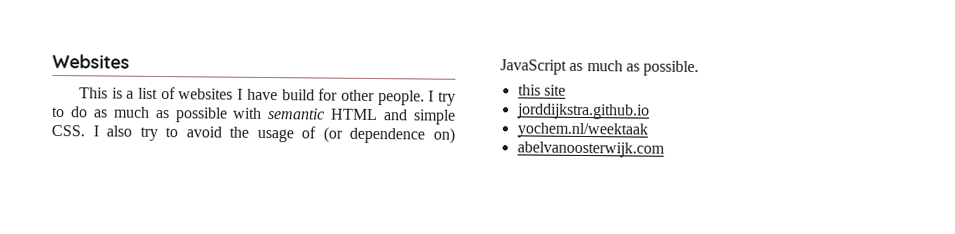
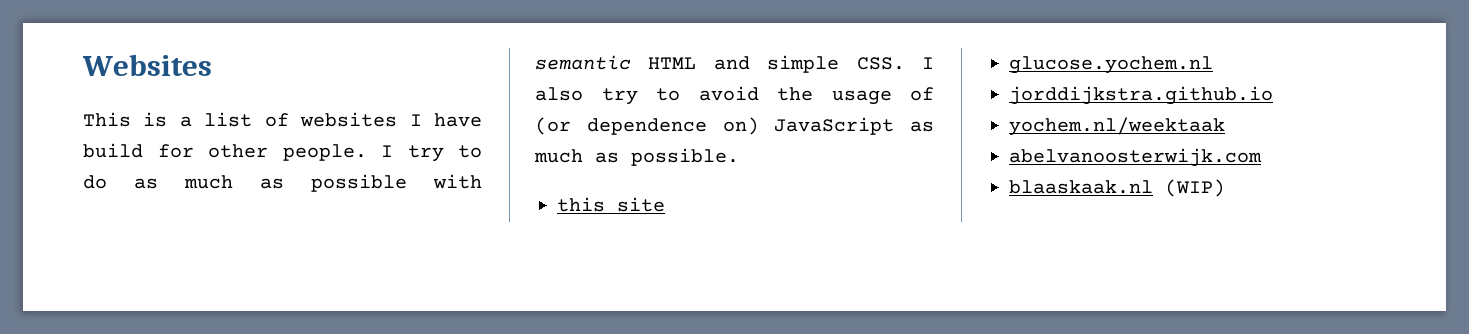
+ glucose.yochem.nl
+ blaaskaak.nl (WIP)

